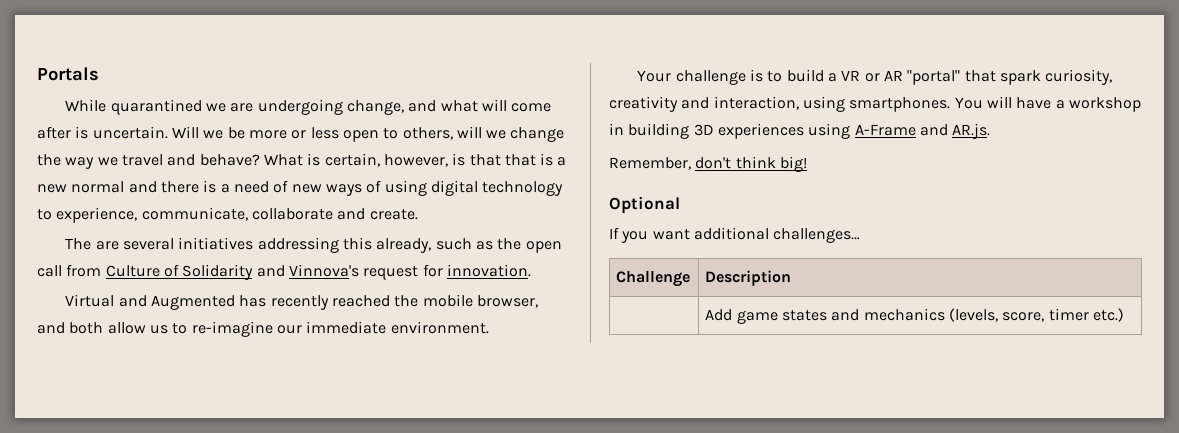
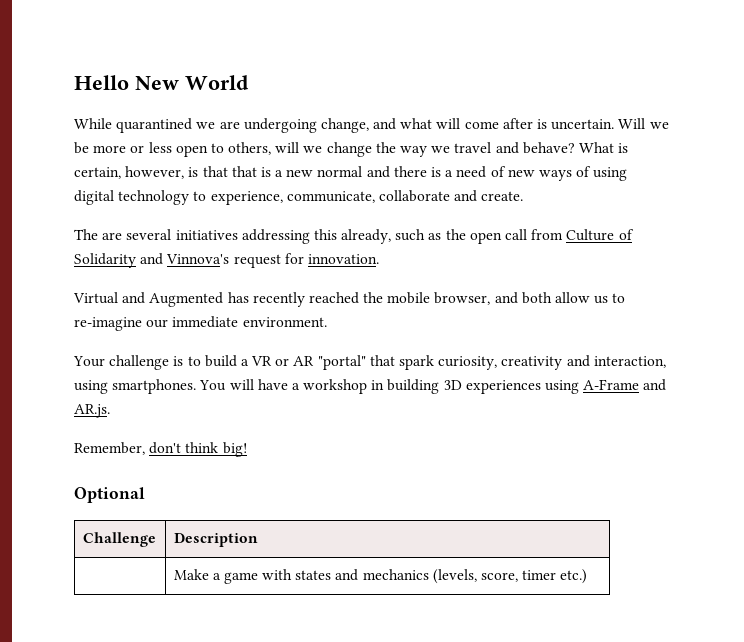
- Portals
+ Hello New World
- If you want additional challenges…
  Challenge | Description
- | Add game states and mechanics (levels, score, timer etc.)
+ | Make a game with states and mechanics (levels, score, timer etc.)

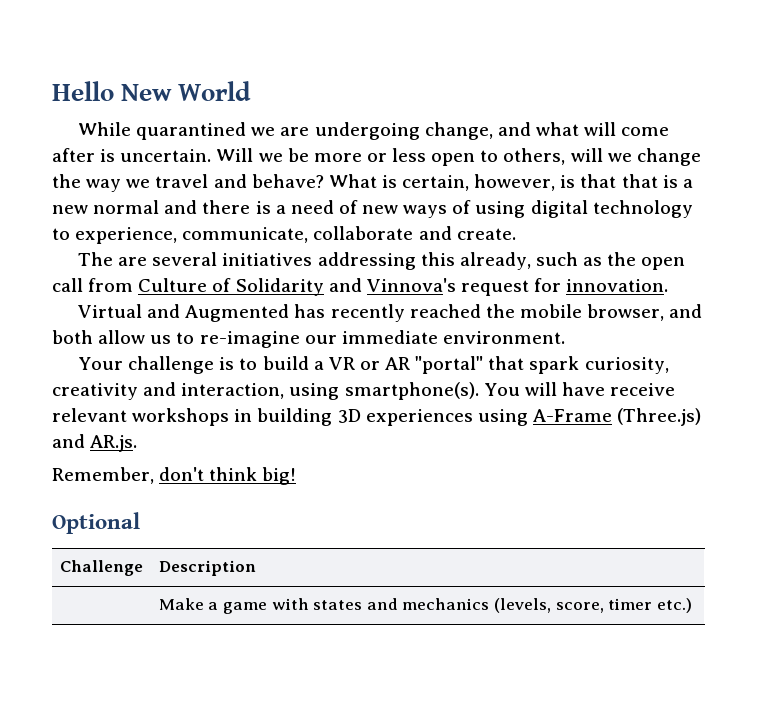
- Your challenge is to build a VR or AR "portal" that spark curiosity, creativity and interaction, using smartphones.
+ Your challenge is to build a VR or AR "portal" that spark curiosity, creativity and interaction, using smartphone(s).
- You will have a workshop in building 3D experiences using A-Frame and AR.js.
+ You will have receive relevant workshops in building 3D experiences using A-Frame (Three.js) and AR.js.

